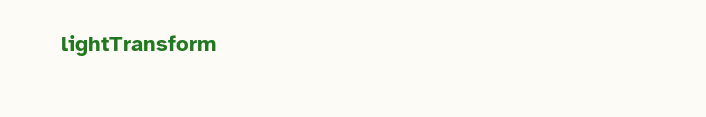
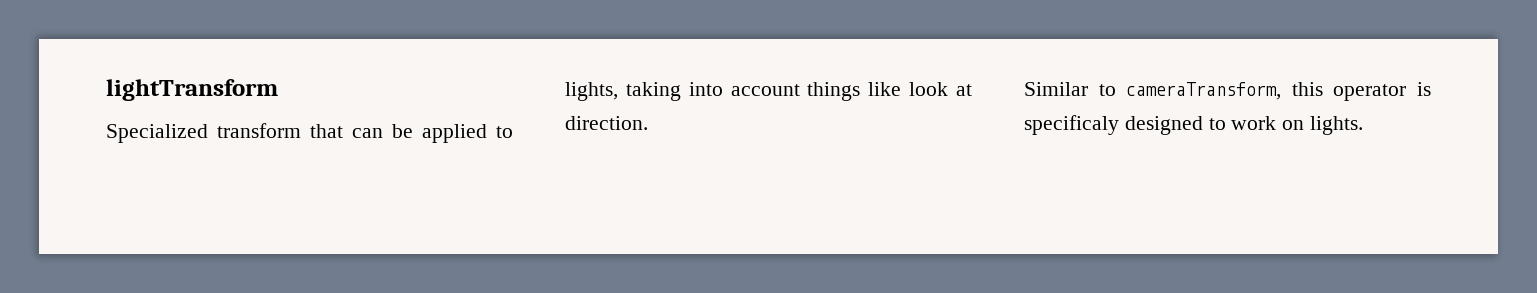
+ Specialized transform that can be applied to lights, taking into account things like look at direction.
+ Similar to cameraTransform, this operator is specificaly designed to work on lights.

